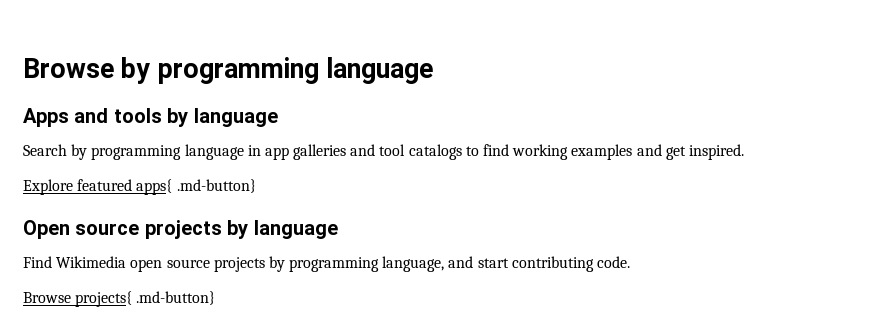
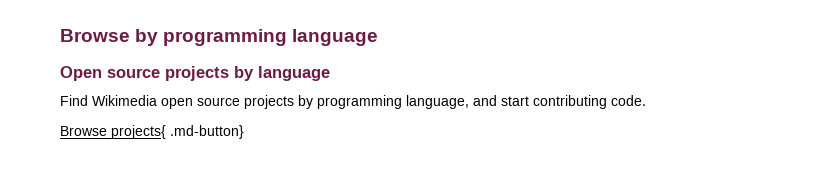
- Apps and tools by language
- Search by programming language in app galleries and tool catalogs to find working examples and get inspired.
- Explore featured apps{ .md-button}

